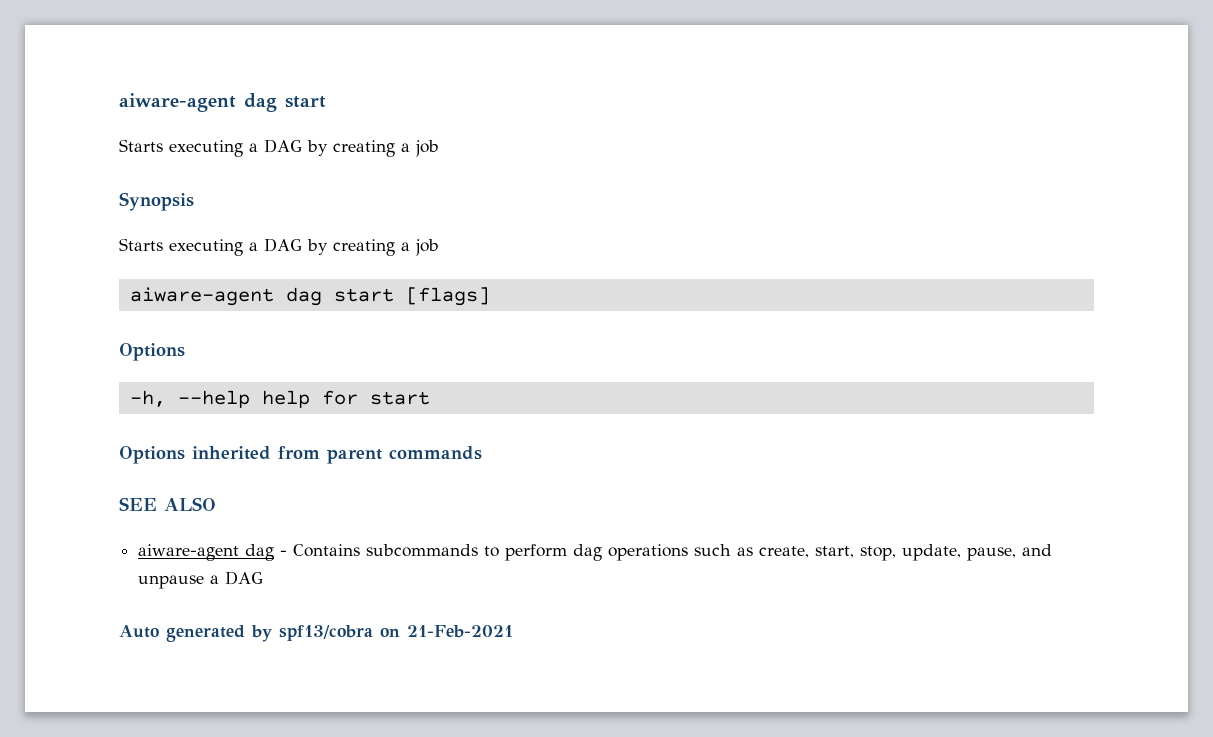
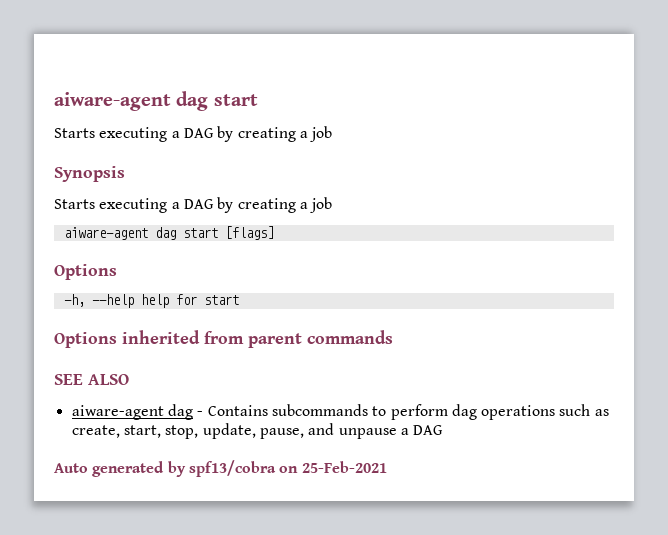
- Auto generated by spf13/cobra on 21-Feb-2021
+ Auto generated by spf13/cobra on 25-Feb-2021

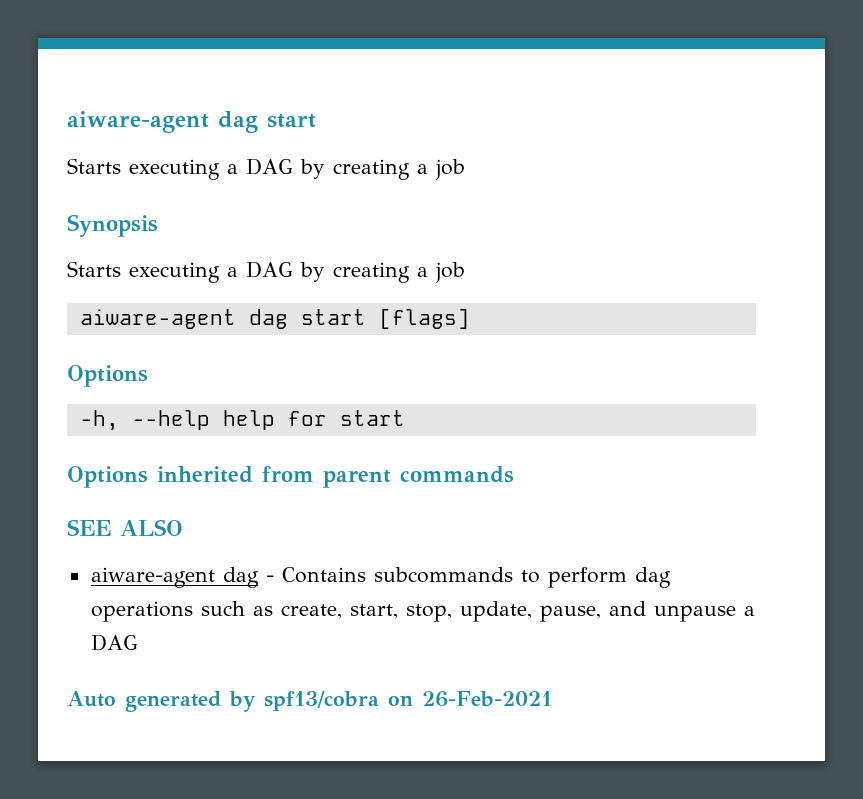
- Auto generated by spf13/cobra on 25-Feb-2021
+ Auto generated by spf13/cobra on 26-Feb-2021

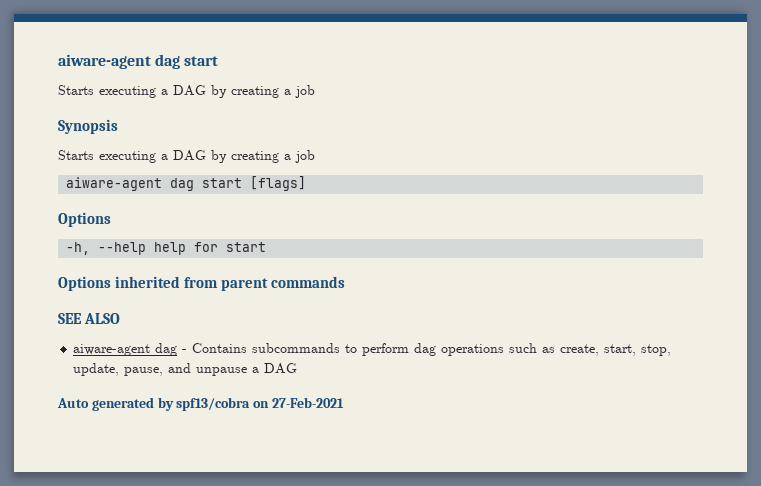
- Auto generated by spf13/cobra on 26-Feb-2021
+ Auto generated by spf13/cobra on 27-Feb-2021

